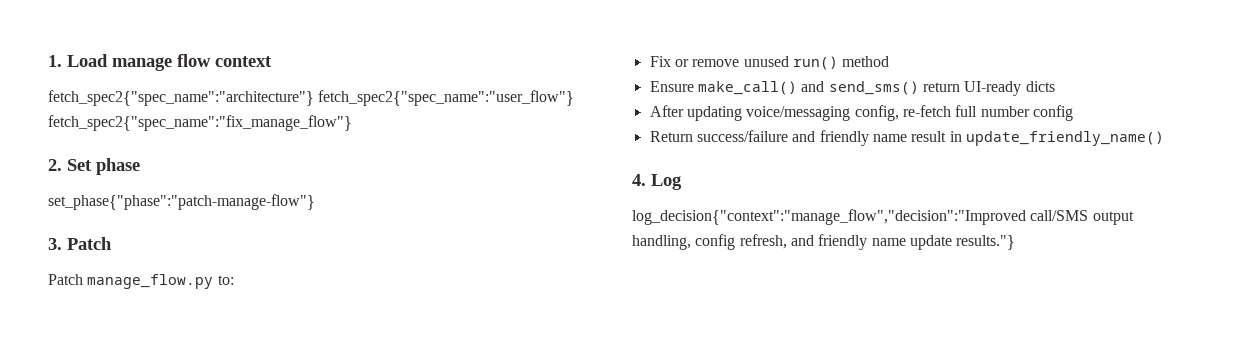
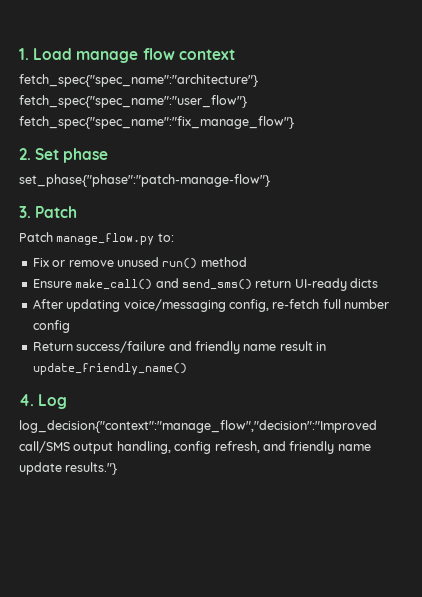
- fetch_spec2{"spec_name":"architecture"} fetch_spec2{"spec_name":"user_flow"} fetch_spec2{"spec_name":"fix_manage_flow"}
+ fetch_spec{"spec_name":"architecture"} fetch_spec{"spec_name":"user_flow"} fetch_spec{"spec_name":"fix_manage_flow"}

